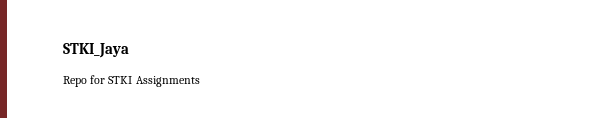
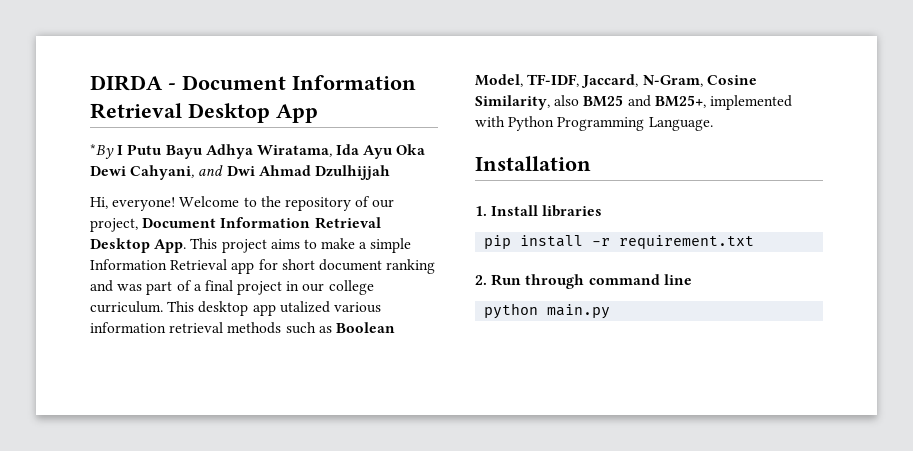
- STKI_Jaya
- Repo for STKI Assignments
+ DIRDA - Document Information Retrieval Desktop App
+ *By I Putu Bayu Adhya Wiratama, Ida Ayu Oka Dewi Cahyani, and Dwi Ahmad Dzulhijjah
+ Hi, everyone! Welcome to the repository of our project, Document Information Retrieval Desktop App. This project aims to make a simple Information Retrieval app for short document ranking and was part of a final project in our college curriculum. This desktop app utalized various information retrieval methods such as Boolean Model, TF-IDF, Jaccard, N-Gram, Cosine Similarity, also BM25 and BM25+, implemented with Python Programming Language.
+ Installation
+ 1. Install libraries
+ pip install -r requirement.txt
+ 2. Run through command line
+ python main.py

